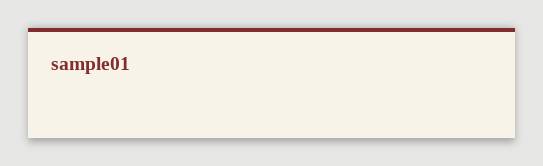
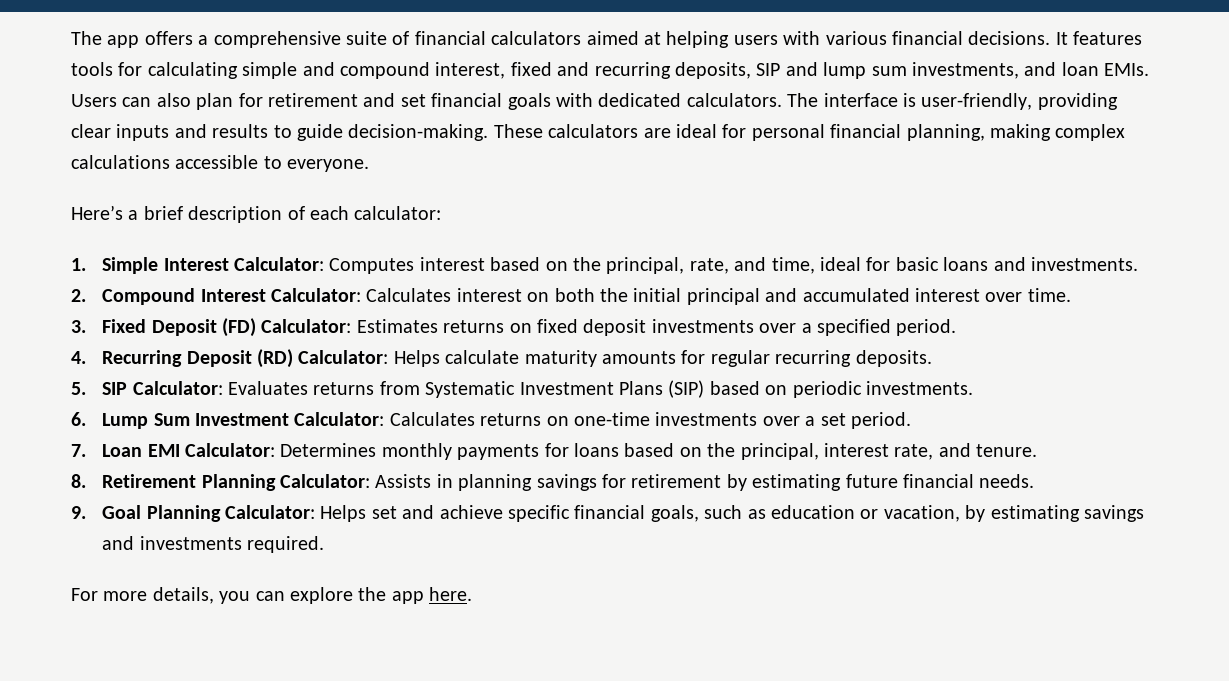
- sample01
+ The app offers a comprehensive suite of financial calculators aimed at helping users with various financial decisions. It features tools for calculating simple and compound interest, fixed and recurring deposits, SIP and lump sum investments, and loan EMIs. Users can also plan for retirement and set financial goals with dedicated calculators. The interface is user-friendly, providing clear inputs and results to guide decision-making. These calculators are ideal for personal financial planning, making complex calculations accessible to everyone.
+ Here’s a brief description of each calculator:
+ 1. Simple Interest Calculator: Computes interest based on the principal, rate, and time, ideal for basic loans and investments.
+ 2. Compound Interest Calculator: Calculates interest on both the initial principal and accumulated interest over time.
+ 3. Fixed Deposit (FD) Calculator: Estimates returns on fixed deposit investments over a specified period.
+ 4. Recurring Deposit (RD) Calculator: Helps calculate maturity amounts for regular recurring deposits.
+ 5. SIP Calculator: Evaluates returns from Systematic Investment Plans (SIP) based on periodic investments.
+ 6. Lump Sum Investment Calculator: Calculates returns on one-time investments over a set period.
+ 7. Loan EMI Calculator: Determines monthly payments for loans based on the principal, interest rate, and tenure.
+ 8. Retirement Planning Calculator: Assists in planning savings for retirement by estimating future financial needs.
+ 9. Goal Planning Calculator: Helps set and achieve specific financial goals, such as education or vacation, by estimating savings and investments required.
+ For more details, you can explore the app here.

